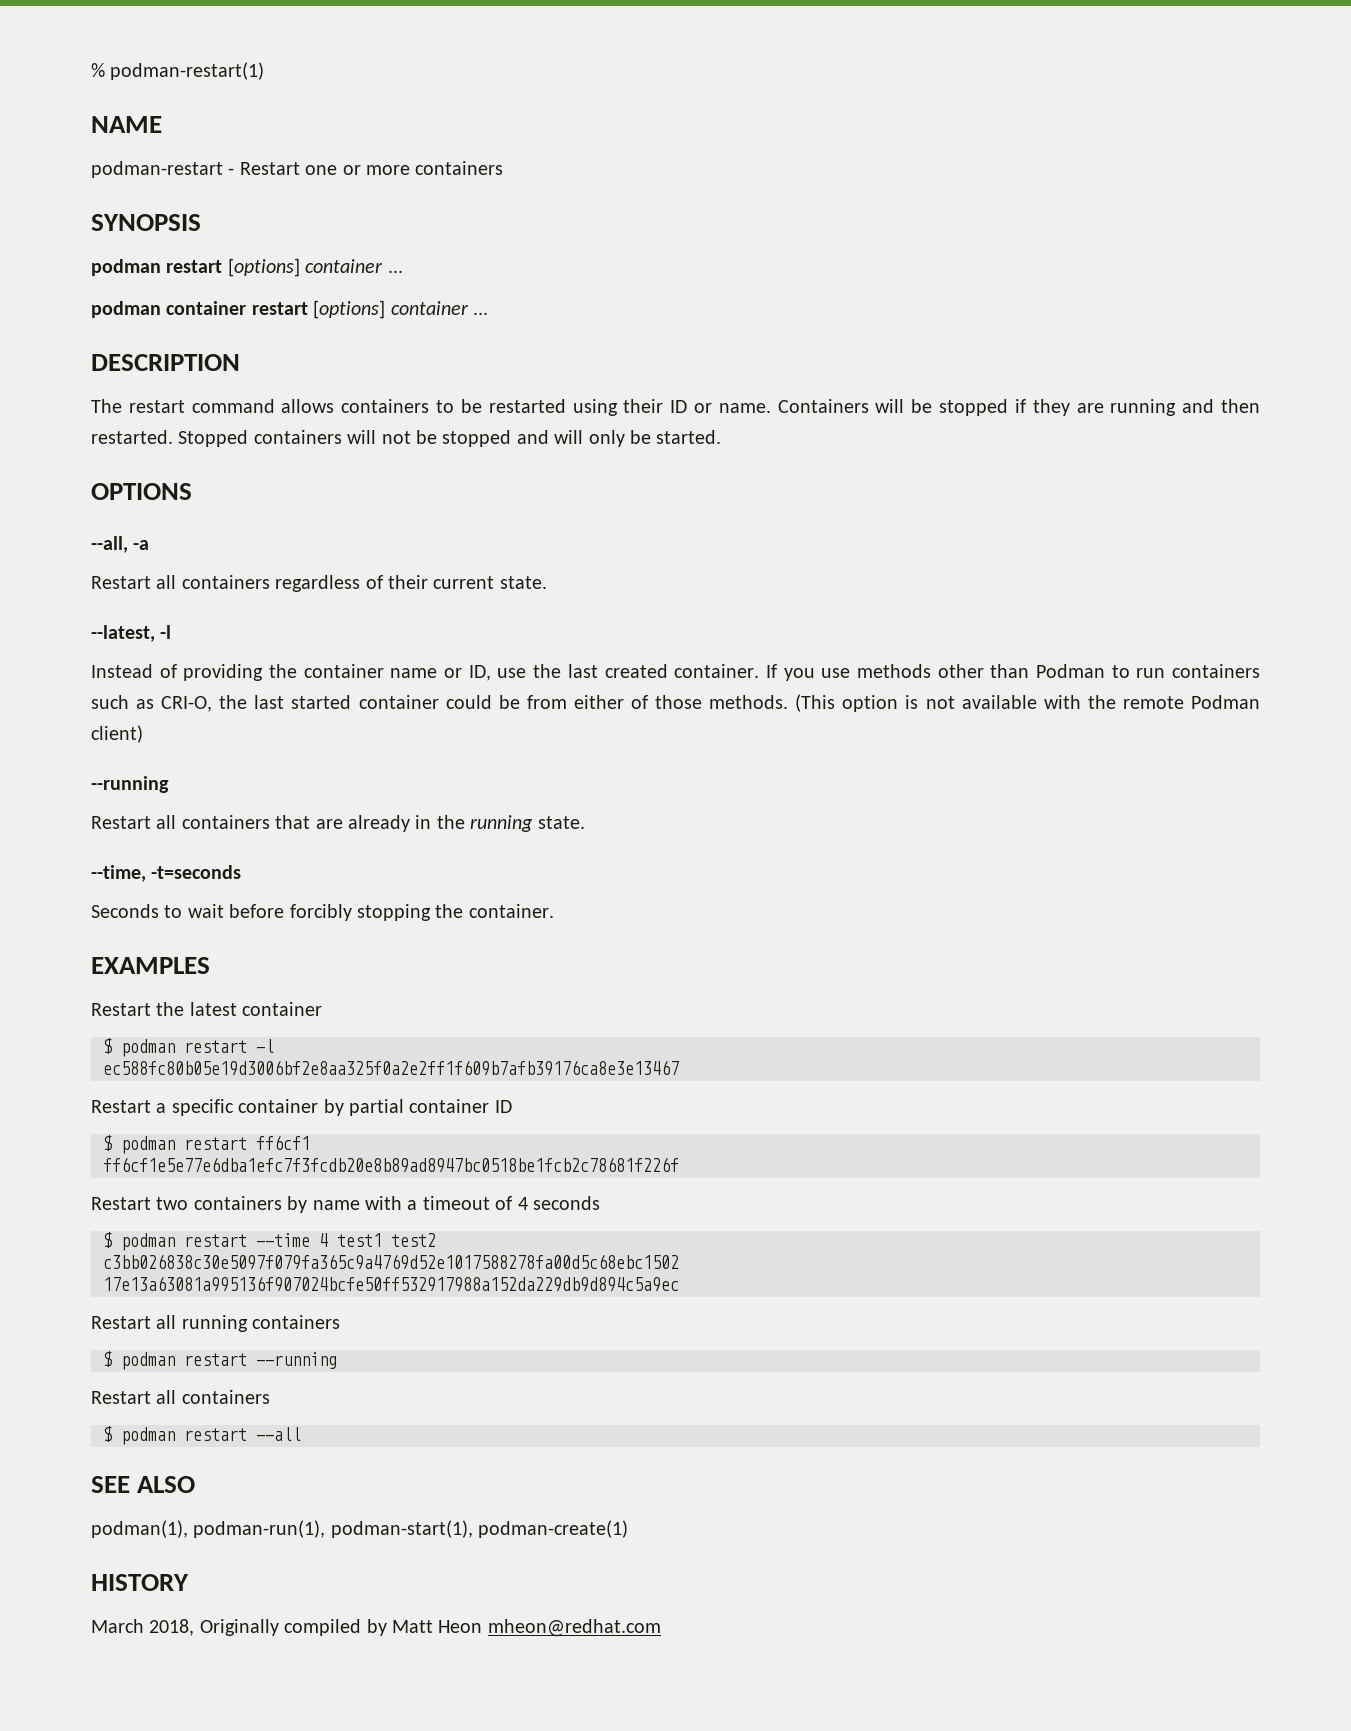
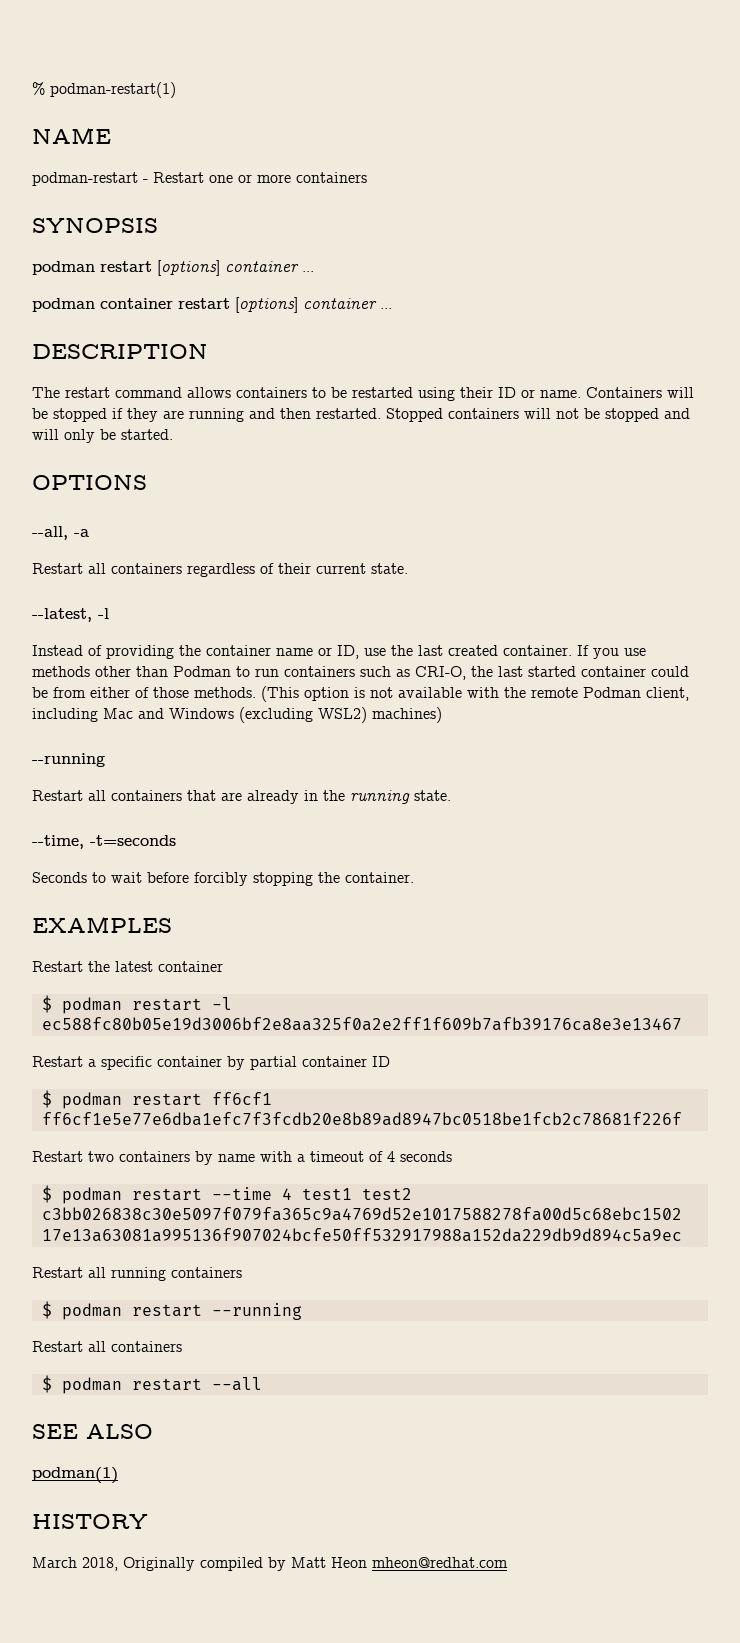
- (This option is not available with the remote Podman client)
+ (This option is not available with the remote Podman client, including Mac and Windows (excluding WSL2) machines)
- podman(1), podman-run(1), podman-start(1), podman-create(1)
+ podman(1)

